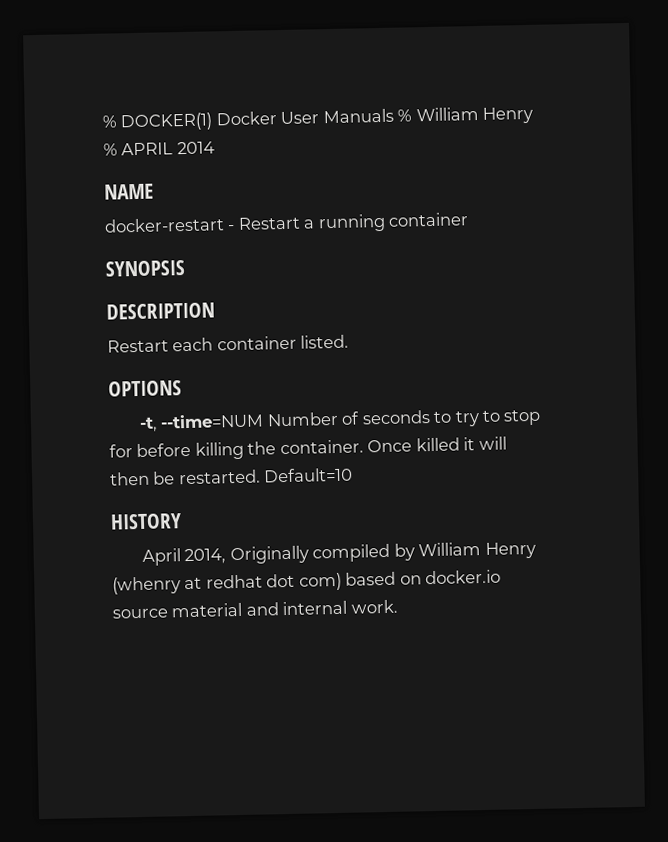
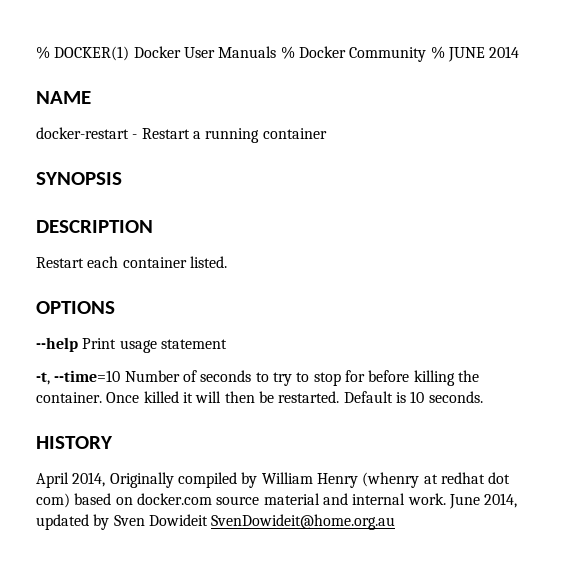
- % DOCKER(1) Docker User Manuals % William Henry % APRIL 2014
+ % DOCKER(1) Docker User Manuals % Docker Community % JUNE 2014
+ --help Print usage statement
- -t, --time=NUM Number of seconds to try to stop for before killing the container.
+ -t, --time=10 Number of seconds to try to stop for before killing the container.
- Default=10
+ Default is 10 seconds.
- April 2014, Originally compiled by William Henry (whenry at redhat dot com) based on docker.io source material and internal work.
+ April 2014, Originally compiled by William Henry (whenry at redhat dot com) based on docker.com source material and internal work.
+ June 2014, updated by Sven Dowideit SvenDowideit@home.org.au

